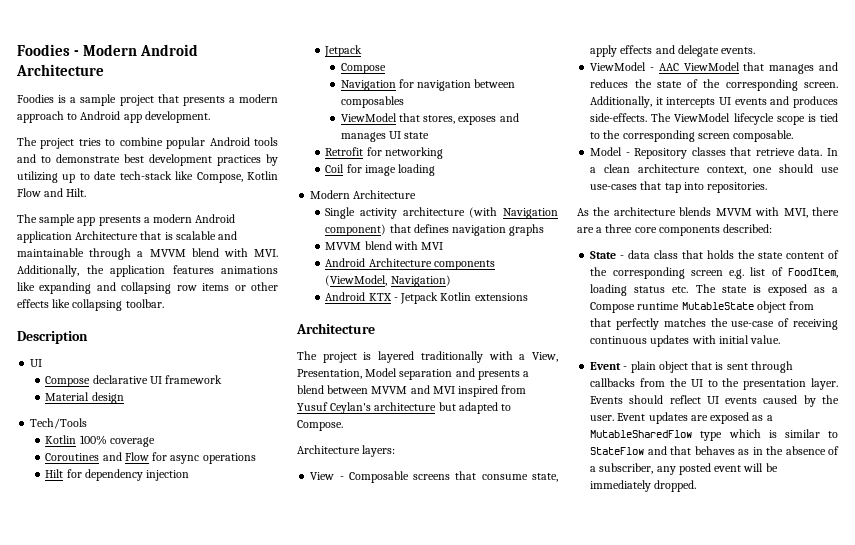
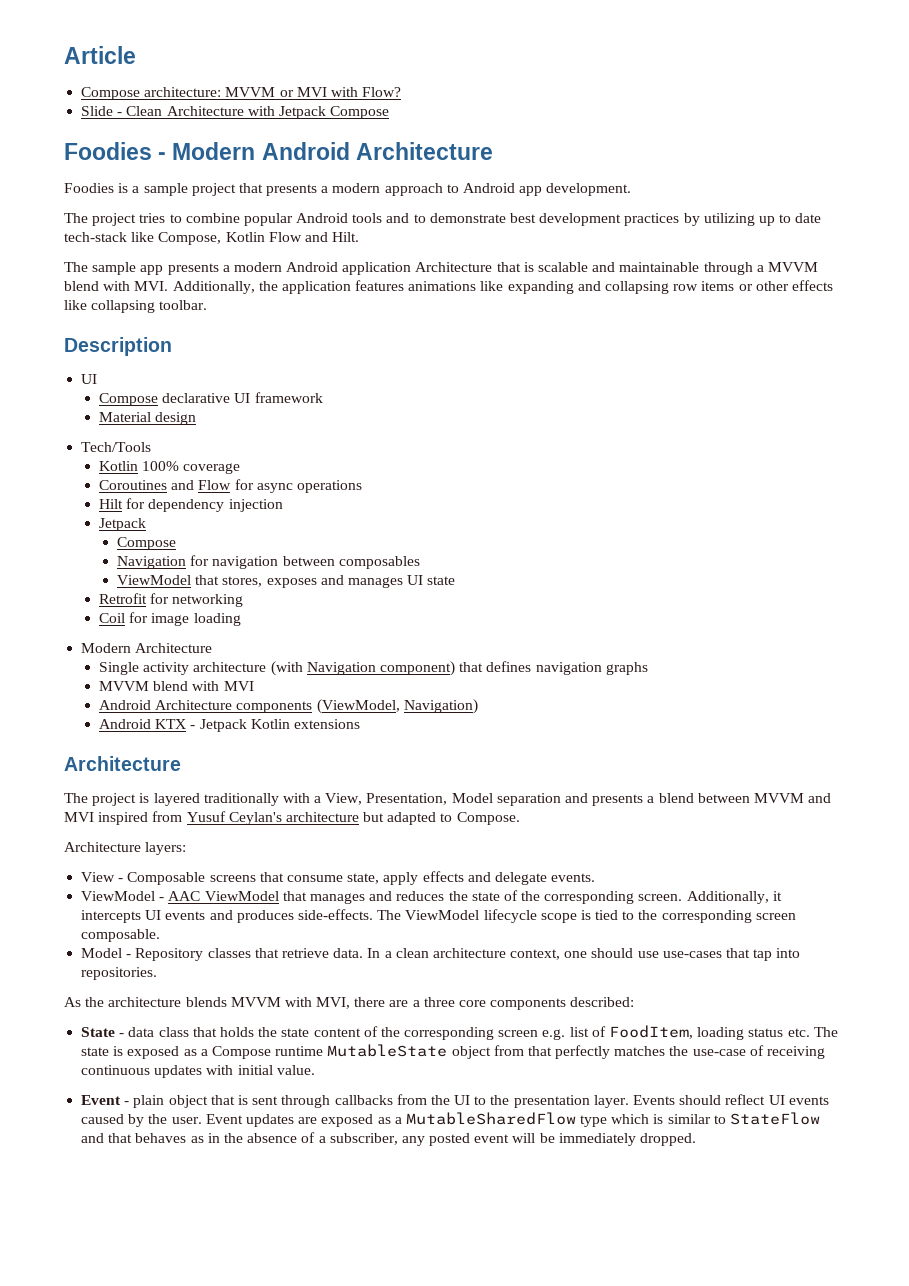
+ Article
+ Compose architecture: MVVM or MVI with Flow?
+ Slide - Clean Architecture with Jetpack Compose

